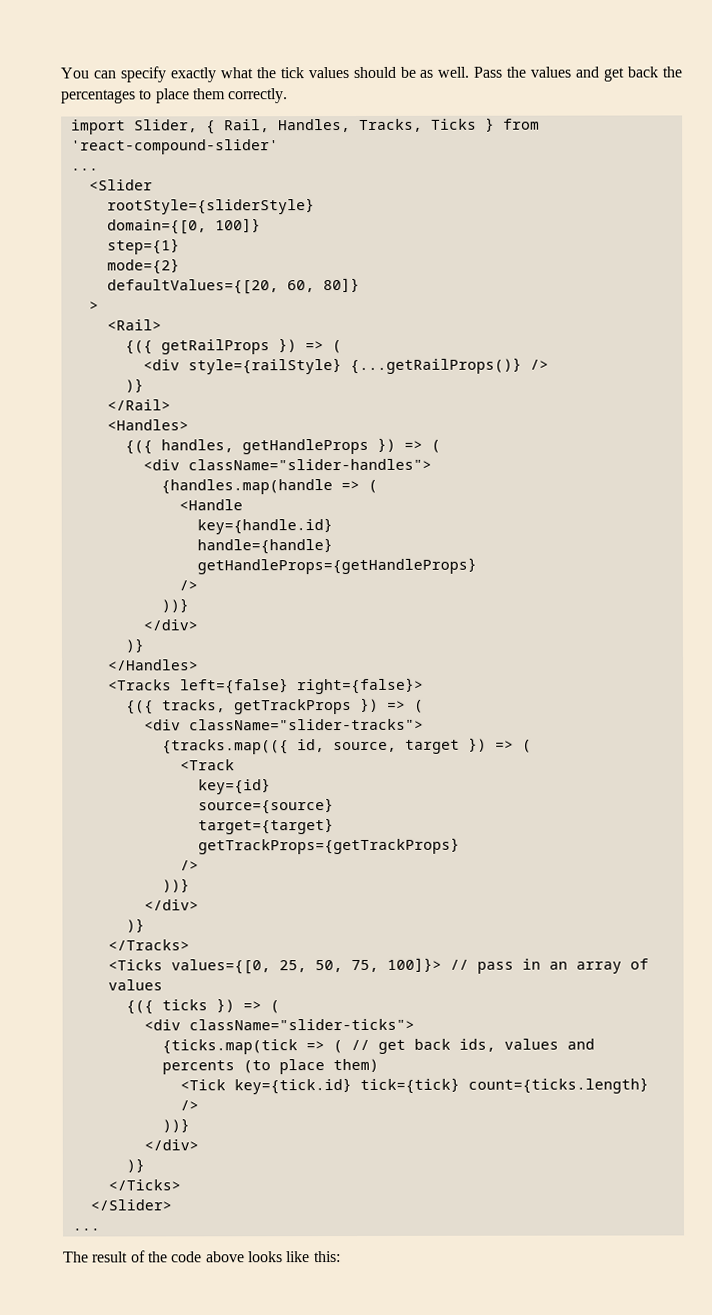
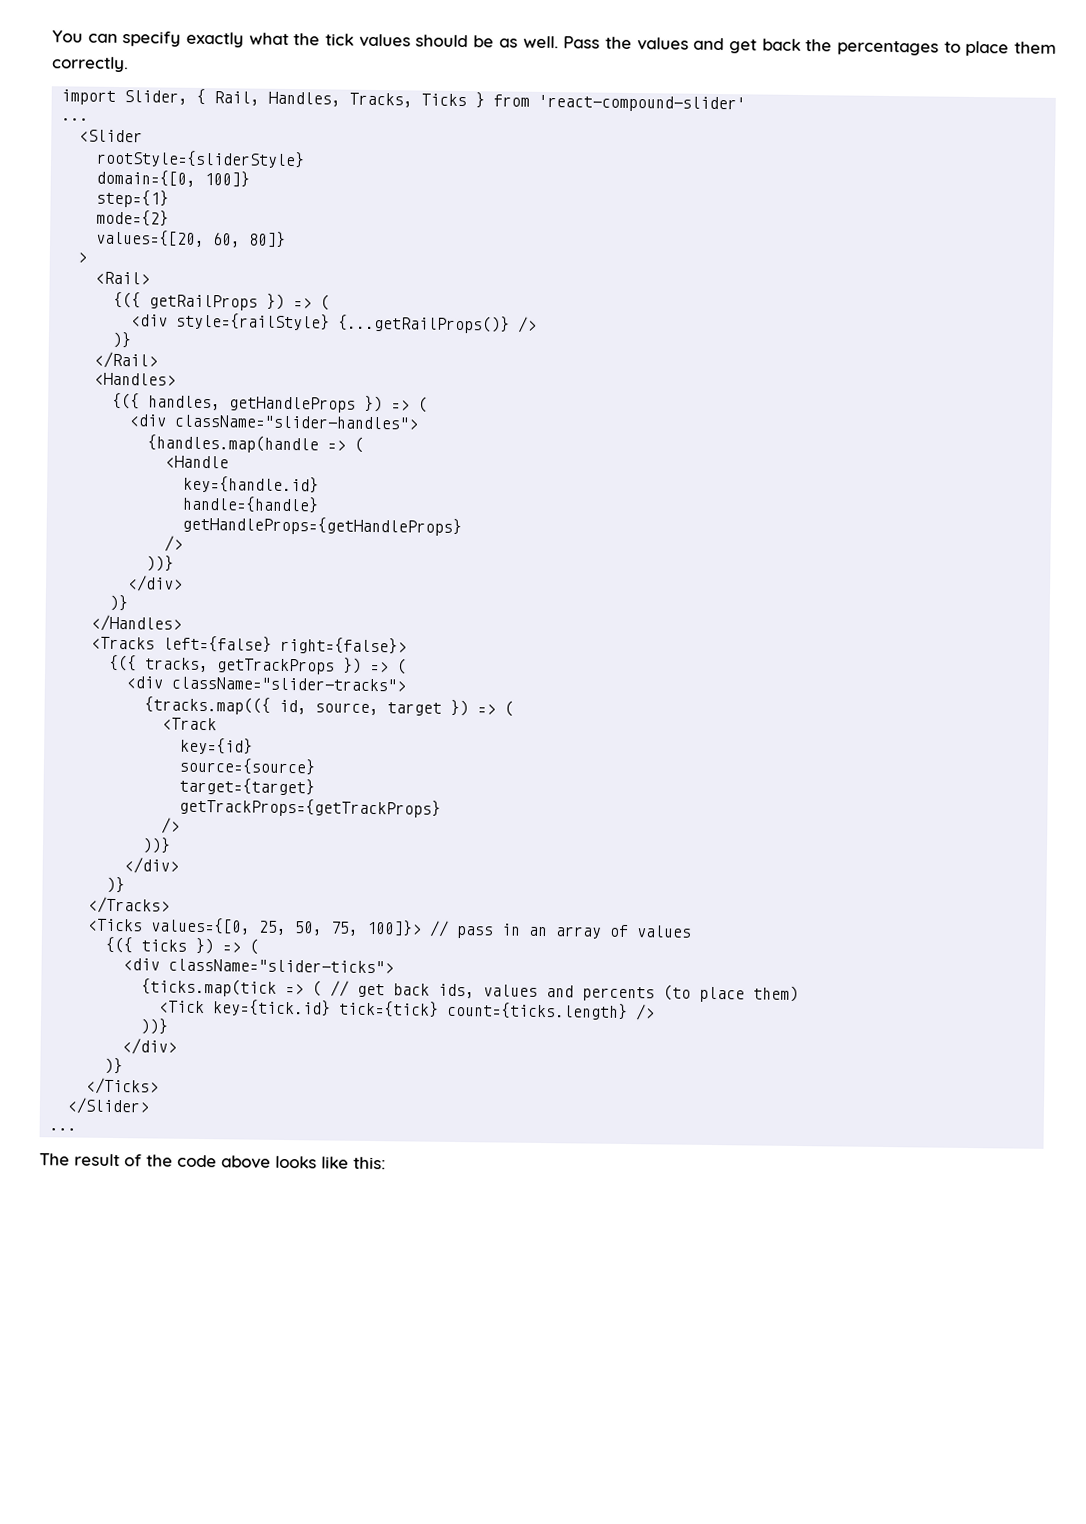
- defaultValues={[20, 60, 80]}
+ values={[20, 60, 80]}

